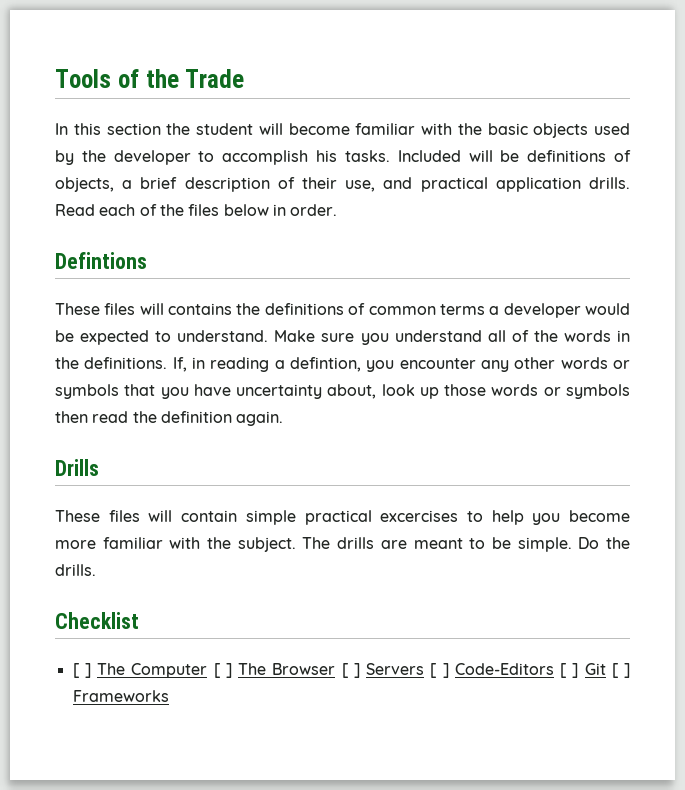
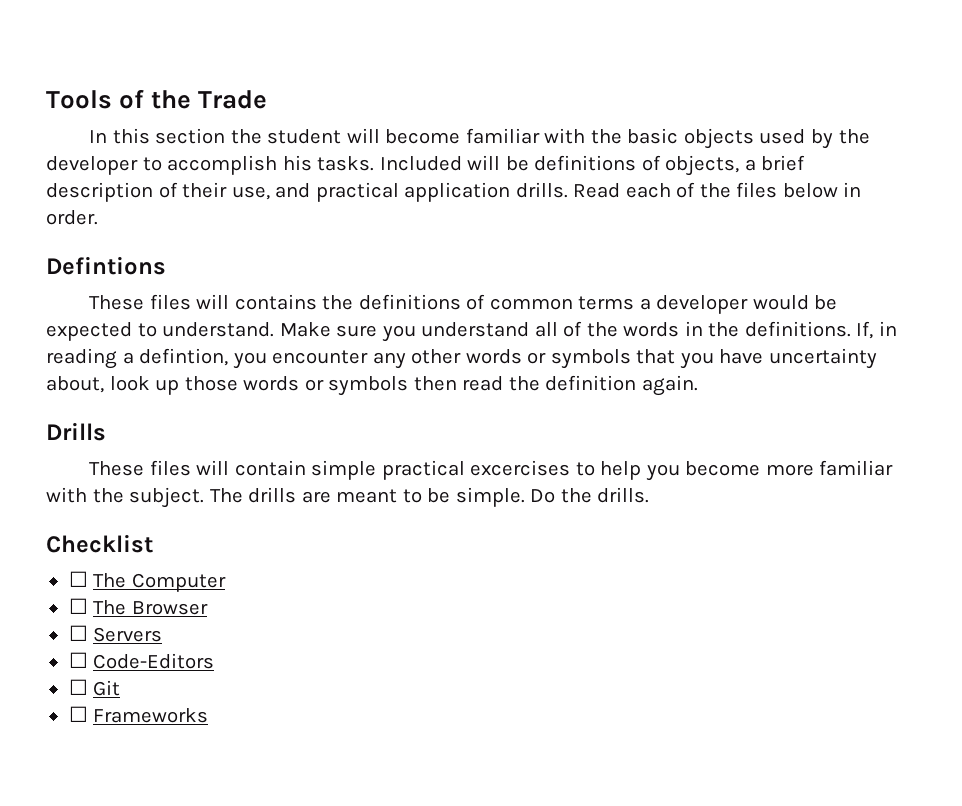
- [ ] The Computer [ ] The Browser [ ] Servers [ ] Code-Editors [ ] Git [ ] Frameworks
+ ☐ The Computer
+ ☐ The Browser
+ ☐ Servers
+ ☐ Code-Editors
+ ☐ Git
+ ☐ Frameworks

